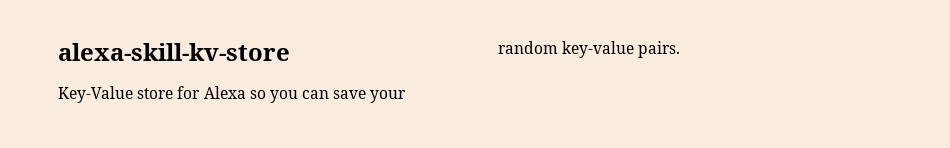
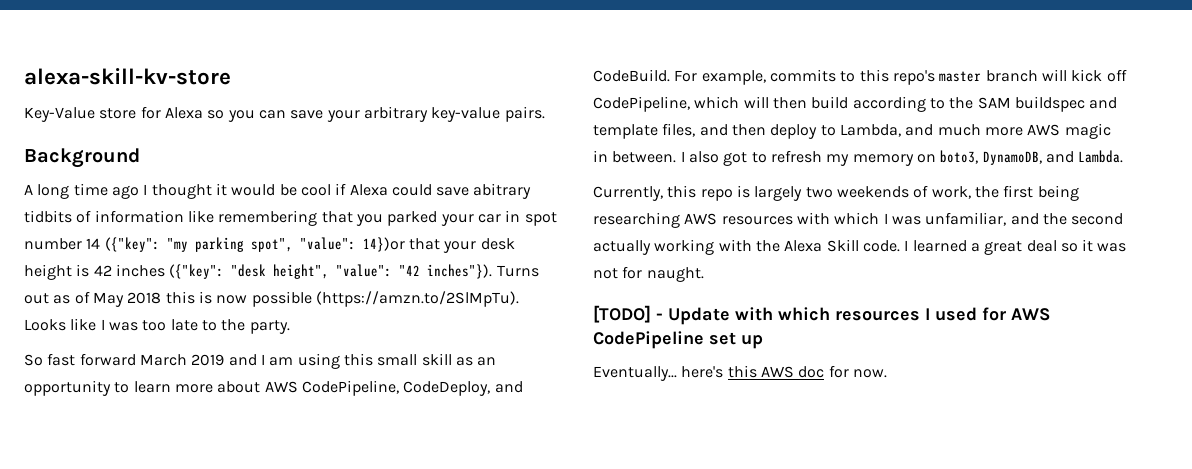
- Key-Value store for Alexa so you can save your random key-value pairs.
+ Key-Value store for Alexa so you can save your arbitrary key-value pairs.
+ Background
+ A long time ago I thought it would be cool if Alexa could save abitrary tidbits of information like remembering that you parked your car in spot number 14 ({"key": "my parking spot", "value": 14})or that your desk height is 42 inches ({"key": "desk height", "value": "42 inches"}). Turns out as of May 2018 this is now possible (https://amzn.to/2SlMpTu). Looks like I was too late to the party.
+ So fast forward March 2019 and I am using this small skill as an opportunity to learn more about AWS CodePipeline, CodeDeploy, and CodeBuild. For example, commits to this repo's master branch will kick off CodePipeline, which will then build according to the SAM buildspec and template files, and then deploy to Lambda, and much more AWS magic in between. I also got to refresh my memory on boto3, DynamoDB, and Lambda.
+ Currently, this repo is largely two weekends of work, the first being researching AWS resources with which I was unfamiliar, and the second actually working with the Alexa Skill code. I learned a great deal so it was not for naught.
+ [TODO] - Update with which resources I used for AWS CodePipeline set up
+ Eventually... here's this AWS doc for now.

